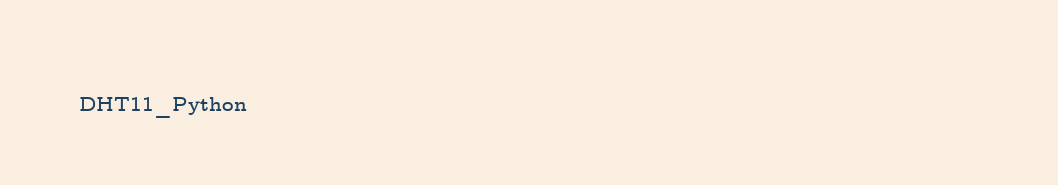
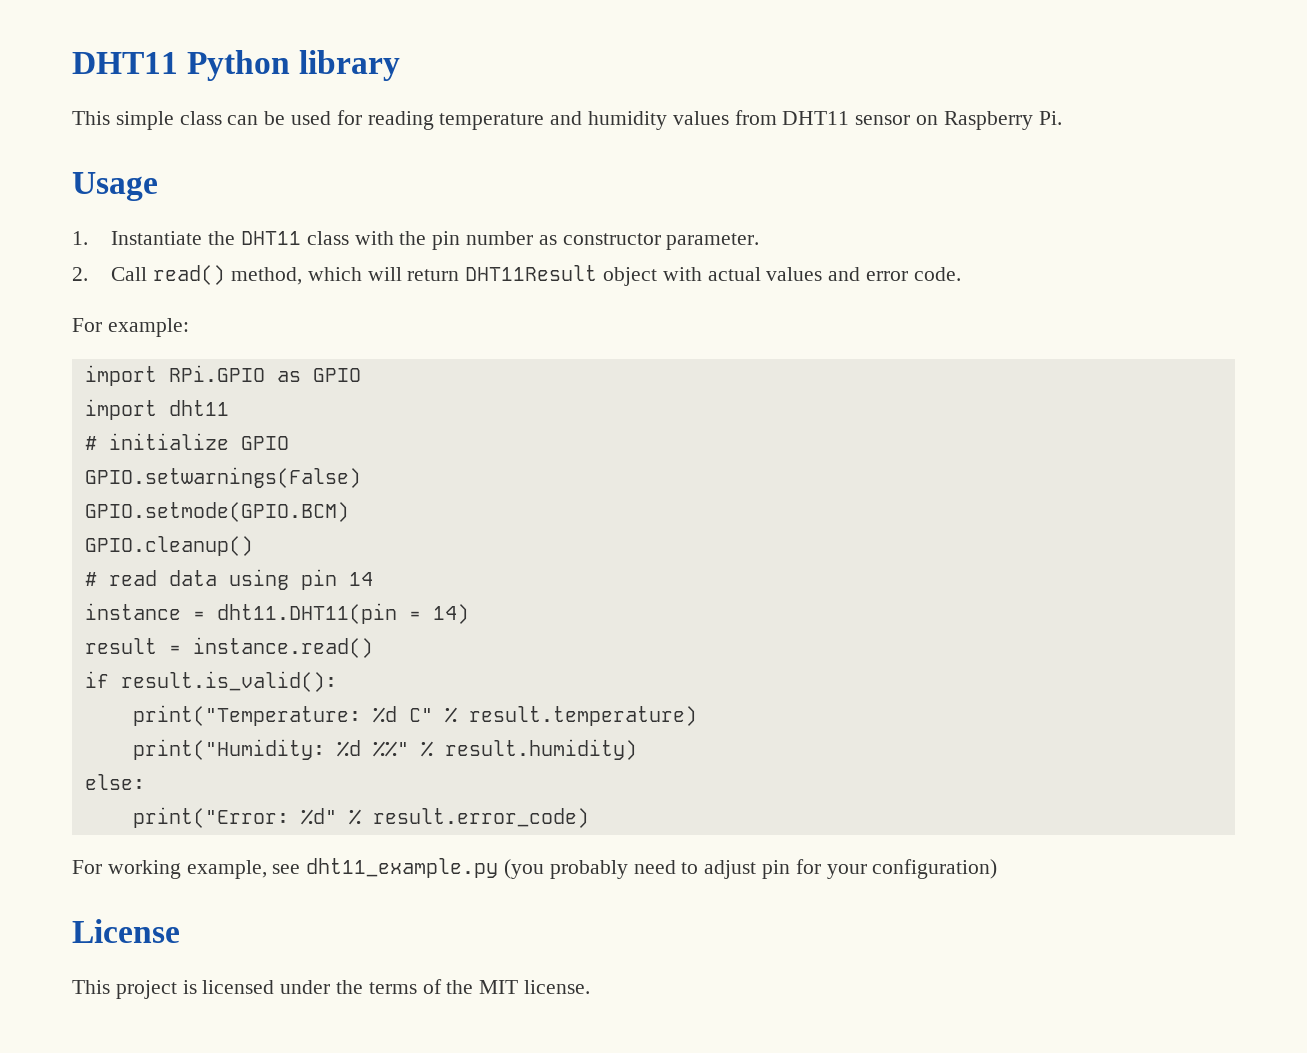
- DHT11_Python
+ DHT11 Python library
+ This simple class can be used for reading temperature and humidity values from DHT11 sensor on Raspberry Pi.
+ Usage
+ 1. Instantiate the DHT11 class with the pin number as constructor parameter.
+ 2. Call read() method, which will return DHT11Result object with actual values and error code.
+ For example:
+ import RPi.GPIO as GPIO
+ import dht11
+ # initialize GPIO
+ GPIO.setwarnings(False)
+ GPIO.setmode(GPIO.BCM)
+ GPIO.cleanup()
+ # read data using pin 14
+ instance = dht11.DHT11(pin = 14)
+ result = instance.read()
+ if result.is_valid():
+ print("Temperature: %d C" % result.temperature)
+ print("Humidity: %d %%" % result.humidity)
+ else:
+ print("Error: %d" % result.error_code)
+ For working example, see dht11_example.py (you probably need to adjust pin for your configuration)
+ License
+ This project is licensed under the terms of the MIT license.

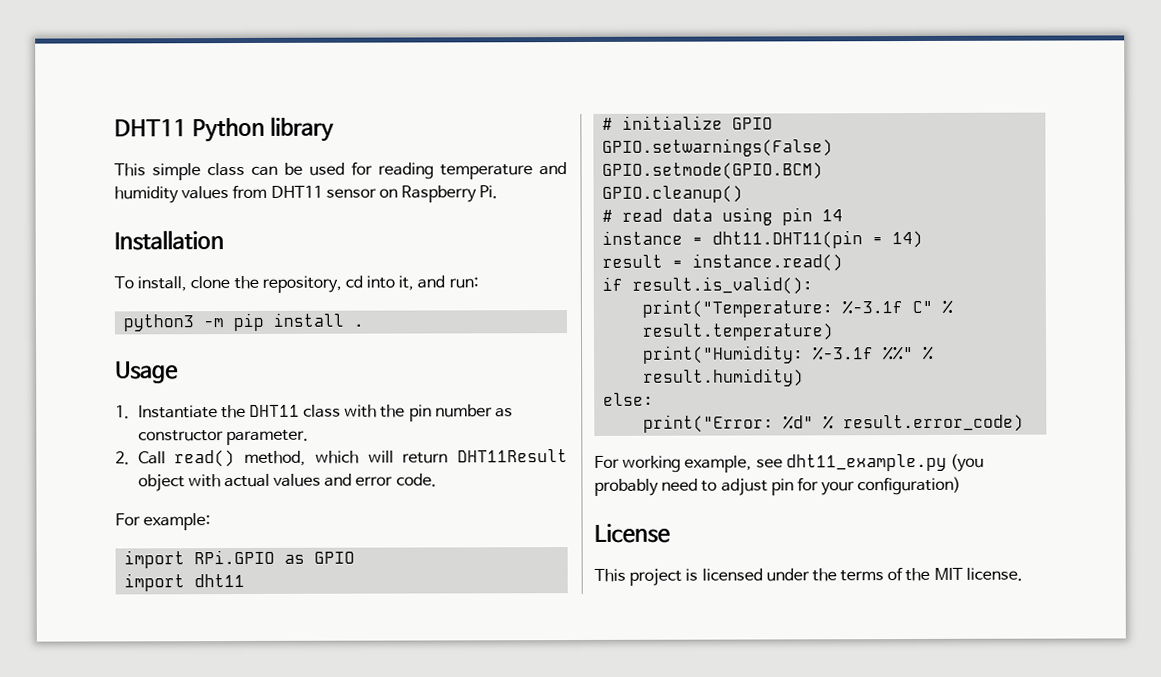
+ Installation
+ To install, clone the repository, cd into it, and run:
+ python3 -m pip install .
- print("Temperature: %d C" % result.temperature)
+ print("Temperature: %-3.1f C" % result.temperature)
- print("Humidity: %d %%" % result.humidity)
+ print("Humidity: %-3.1f %%" % result.humidity)

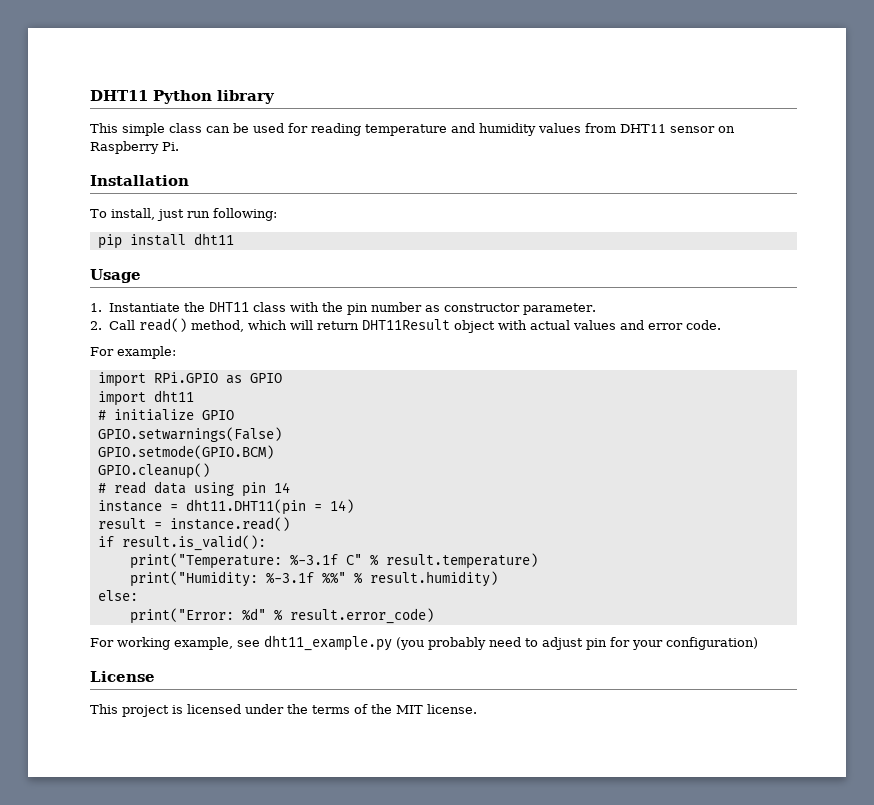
- To install, clone the repository, cd into it, and run:
- python3 -m pip install .
+ To install, just run following:
+ pip install dht11

